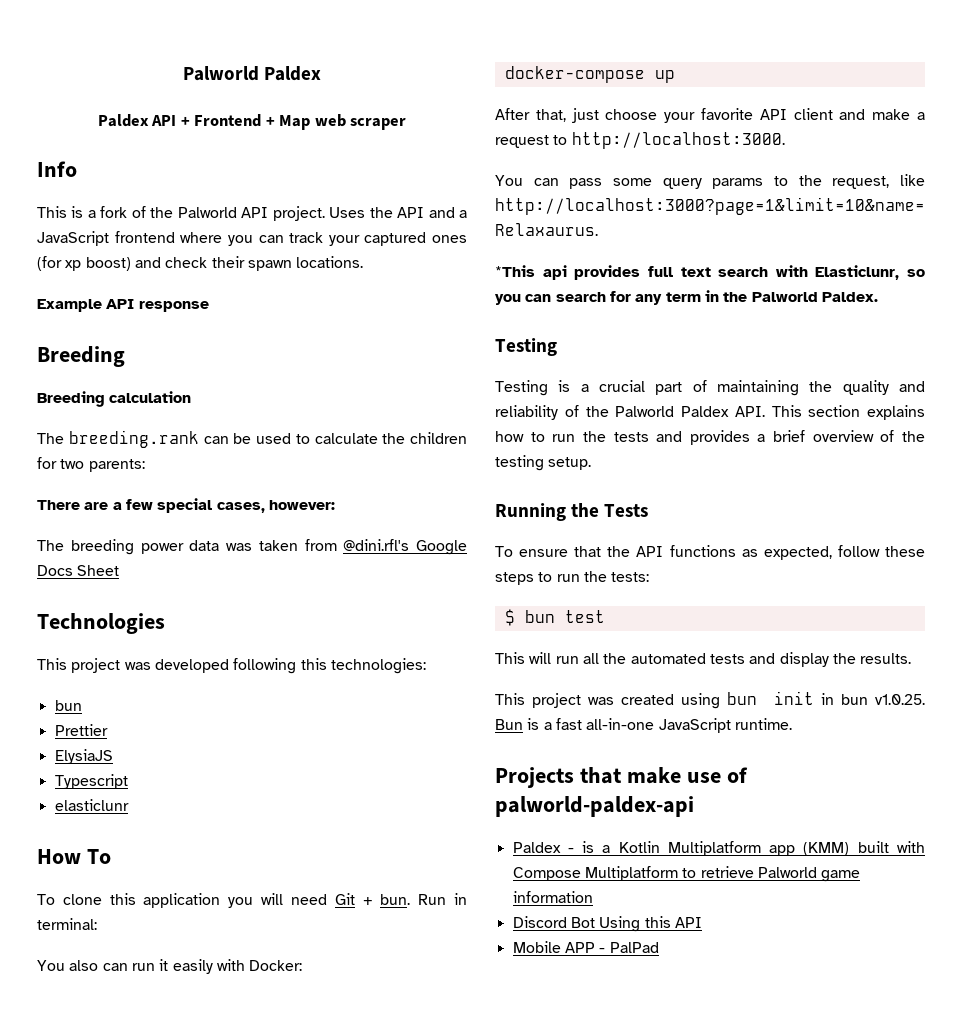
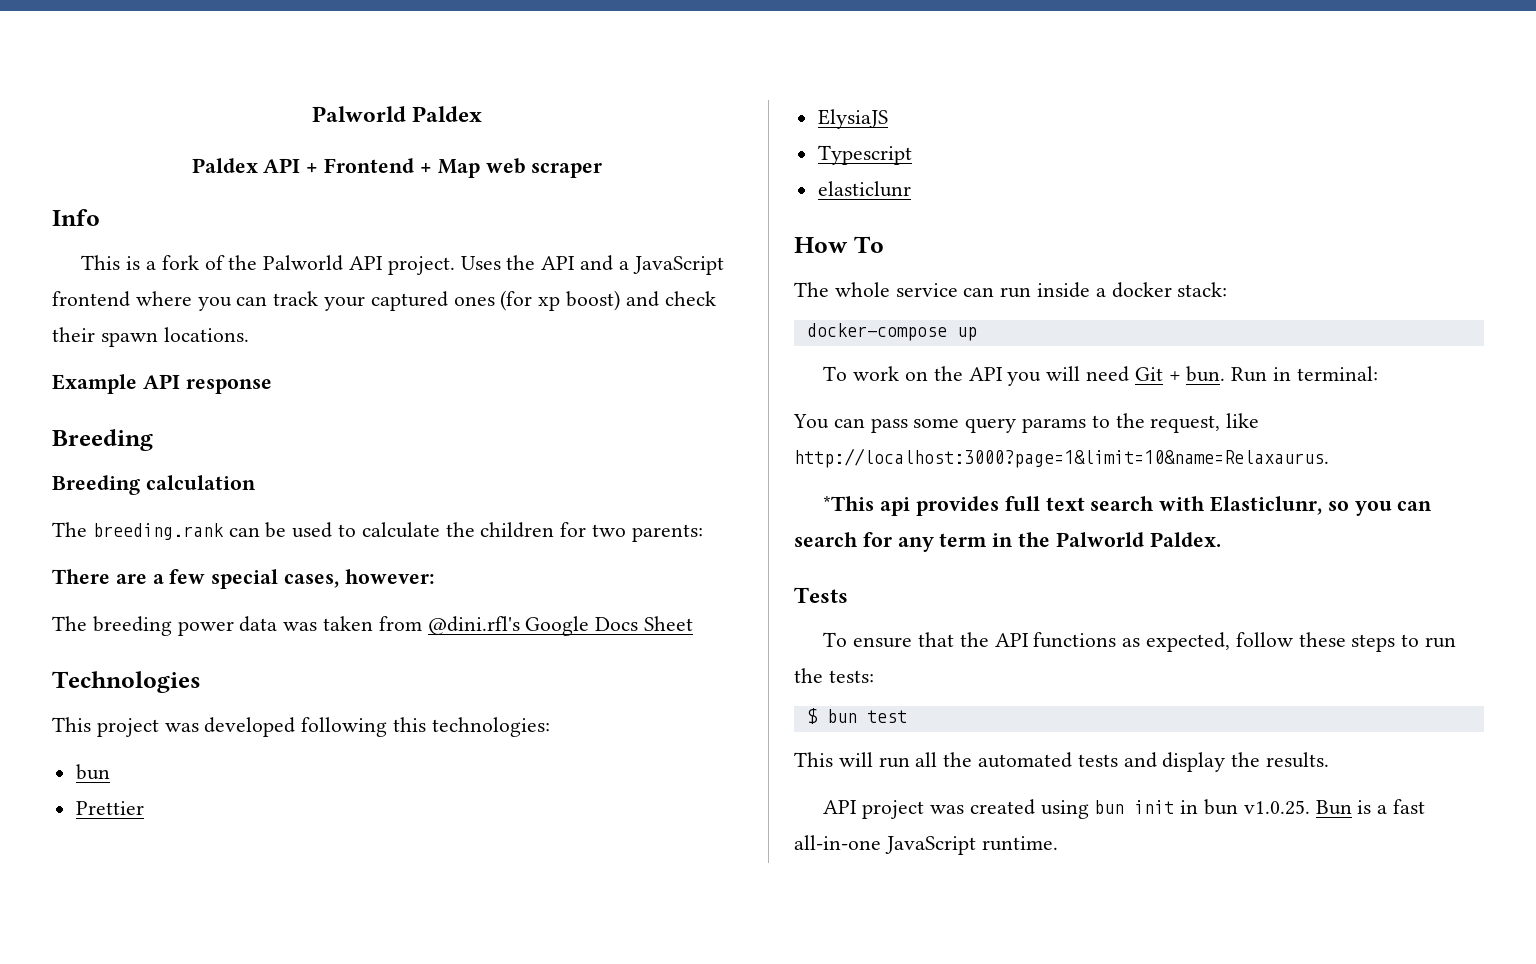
- To clone this application you will need Git + bun.
+ The whole service can run inside a docker stack:
+ docker-compose up
+ To work on the API you will need Git + bun.
- You also can run it easily with Docker:
- docker-compose up
- After that, just choose your favorite API client and make a request to http://localhost:3000.
  *This api provides full text search with Elasticlunr, so you can search for any term in the Palworld Paldex.
- Testing
- Testing is a crucial part of maintaining the quality and reliability of the Palworld Paldex API. This section explains how to run the tests and provides a brief overview of the testing setup.
- Running the Tests
+ Tests
- This project was created using bun init in bun v1.0.25. Bun is a fast all-in-one JavaScript runtime.
+ API project was created using bun init in bun v1.0.25. Bun is a fast all-in-one JavaScript runtime.
- Projects that make use of palworld-paldex-api
- Paldex - is a Kotlin Multiplatform app (KMM) built with Compose Multiplatform to retrieve Palworld game information
- Discord Bot Using this API
- Mobile APP - PalPad

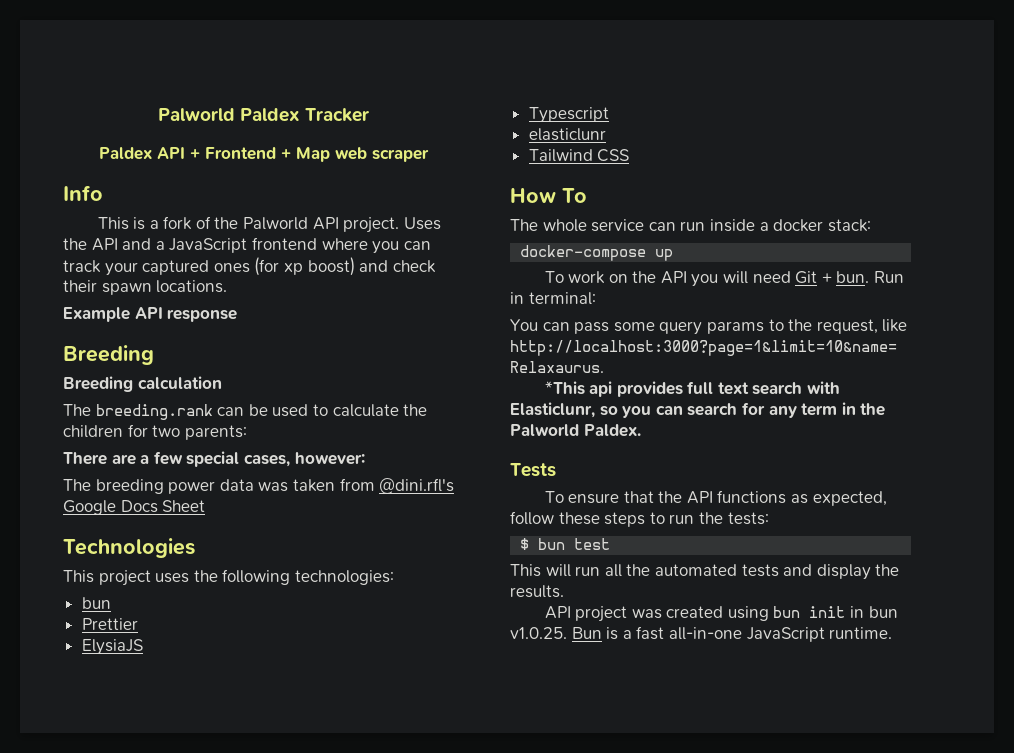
- Palworld Paldex
+ Palworld Paldex Tracker
- This project was developed following this technologies:
+ This project uses the following technologies:
+ Tailwind CSS

